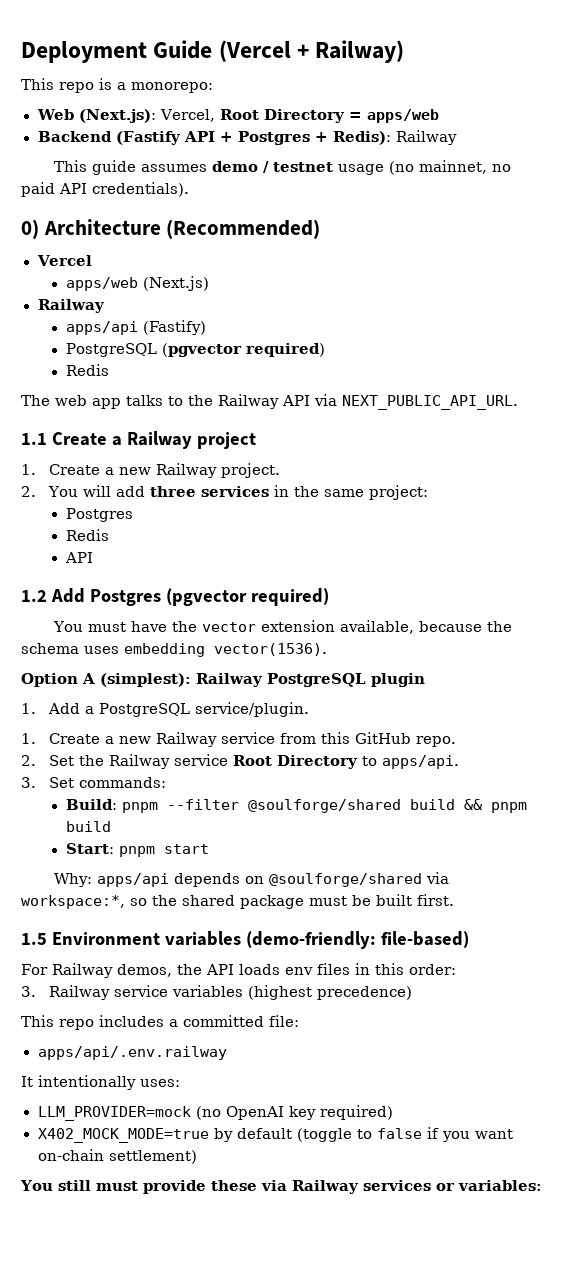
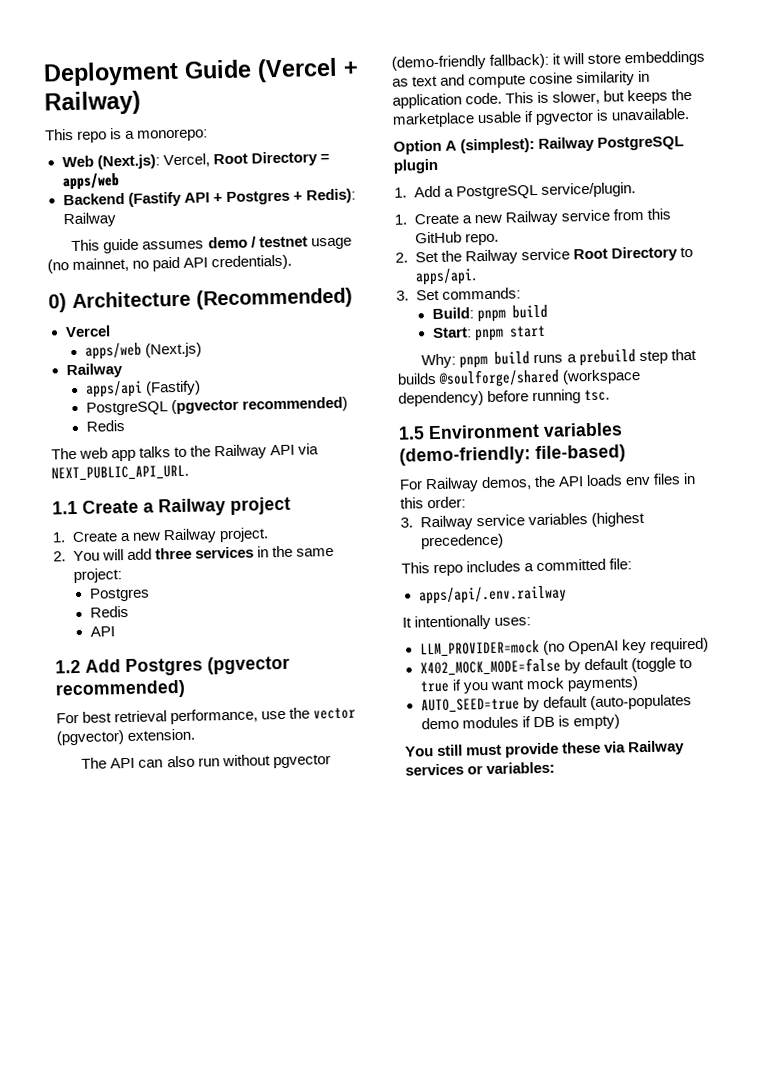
- PostgreSQL (pgvector required)
+ PostgreSQL (pgvector recommended)
- 1.2 Add Postgres (pgvector required)
- You must have the vector extension available, because the schema uses embedding vector(1536).
+ 1.2 Add Postgres (pgvector recommended)
+ For best retrieval performance, use the vector (pgvector) extension.
+ The API can also run without pgvector (demo-friendly fallback): it will store embeddings as text and compute cosine similarity in application code. This is slower, but keeps the marketplace usable if pgvector is unavailable.
- Build: pnpm --filter @soulforge/shared build && pnpm build
+ Build: pnpm build
- Why: apps/api depends on @soulforge/shared via workspace:*, so the shared package must be built first.
+ Why: pnpm build runs a prebuild step that builds @soulforge/shared (workspace dependency) before running tsc.
- X402_MOCK_MODE=true by default (toggle to false if you want on-chain settlement)
+ X402_MOCK_MODE=false by default (toggle to true if you want mock payments)
+ AUTO_SEED=true by default (auto-populates demo modules if DB is empty)

